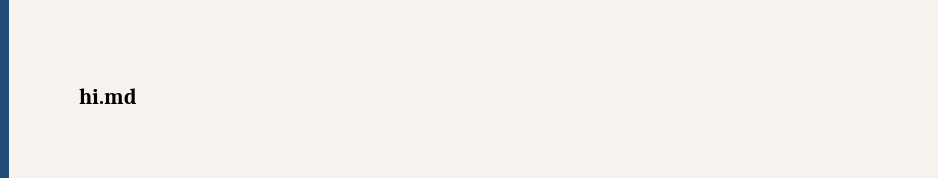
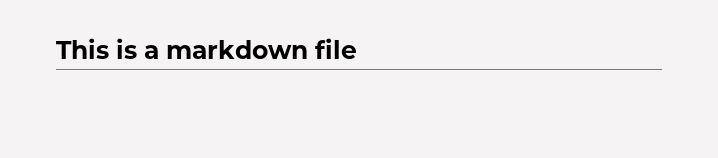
- hi.md
+ This is a markdown file

